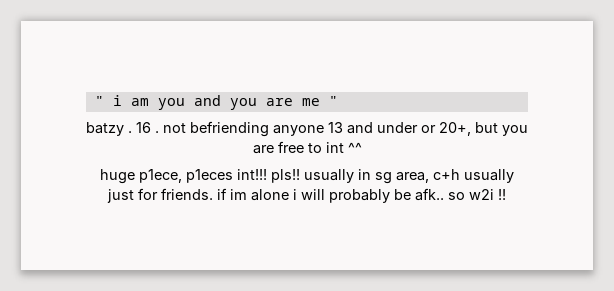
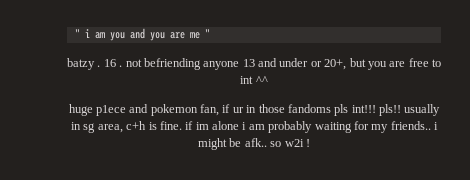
- huge p1ece, p1eces int!!! pls!! usually in sg area, c+h usually just for friends. if im alone i will probably be afk.. so w2i !!
+ huge p1ece and pokemon fan, if ur in those fandoms pls int!!! pls!! usually in sg area, c+h is fine. if im alone i am probably waiting for my friends.. i might be afk.. so w2i !

